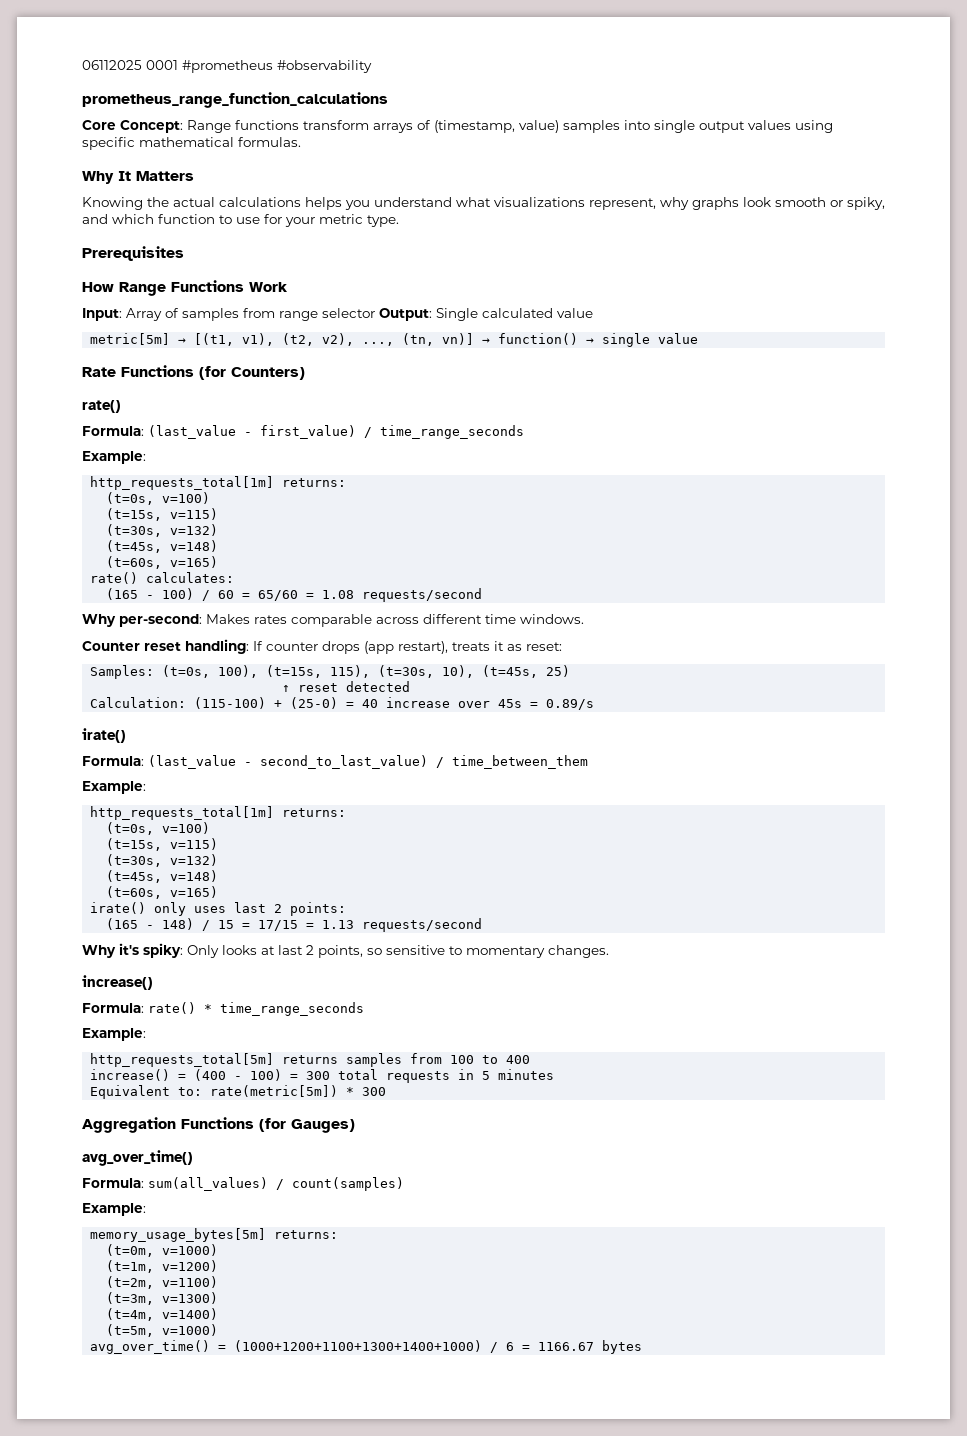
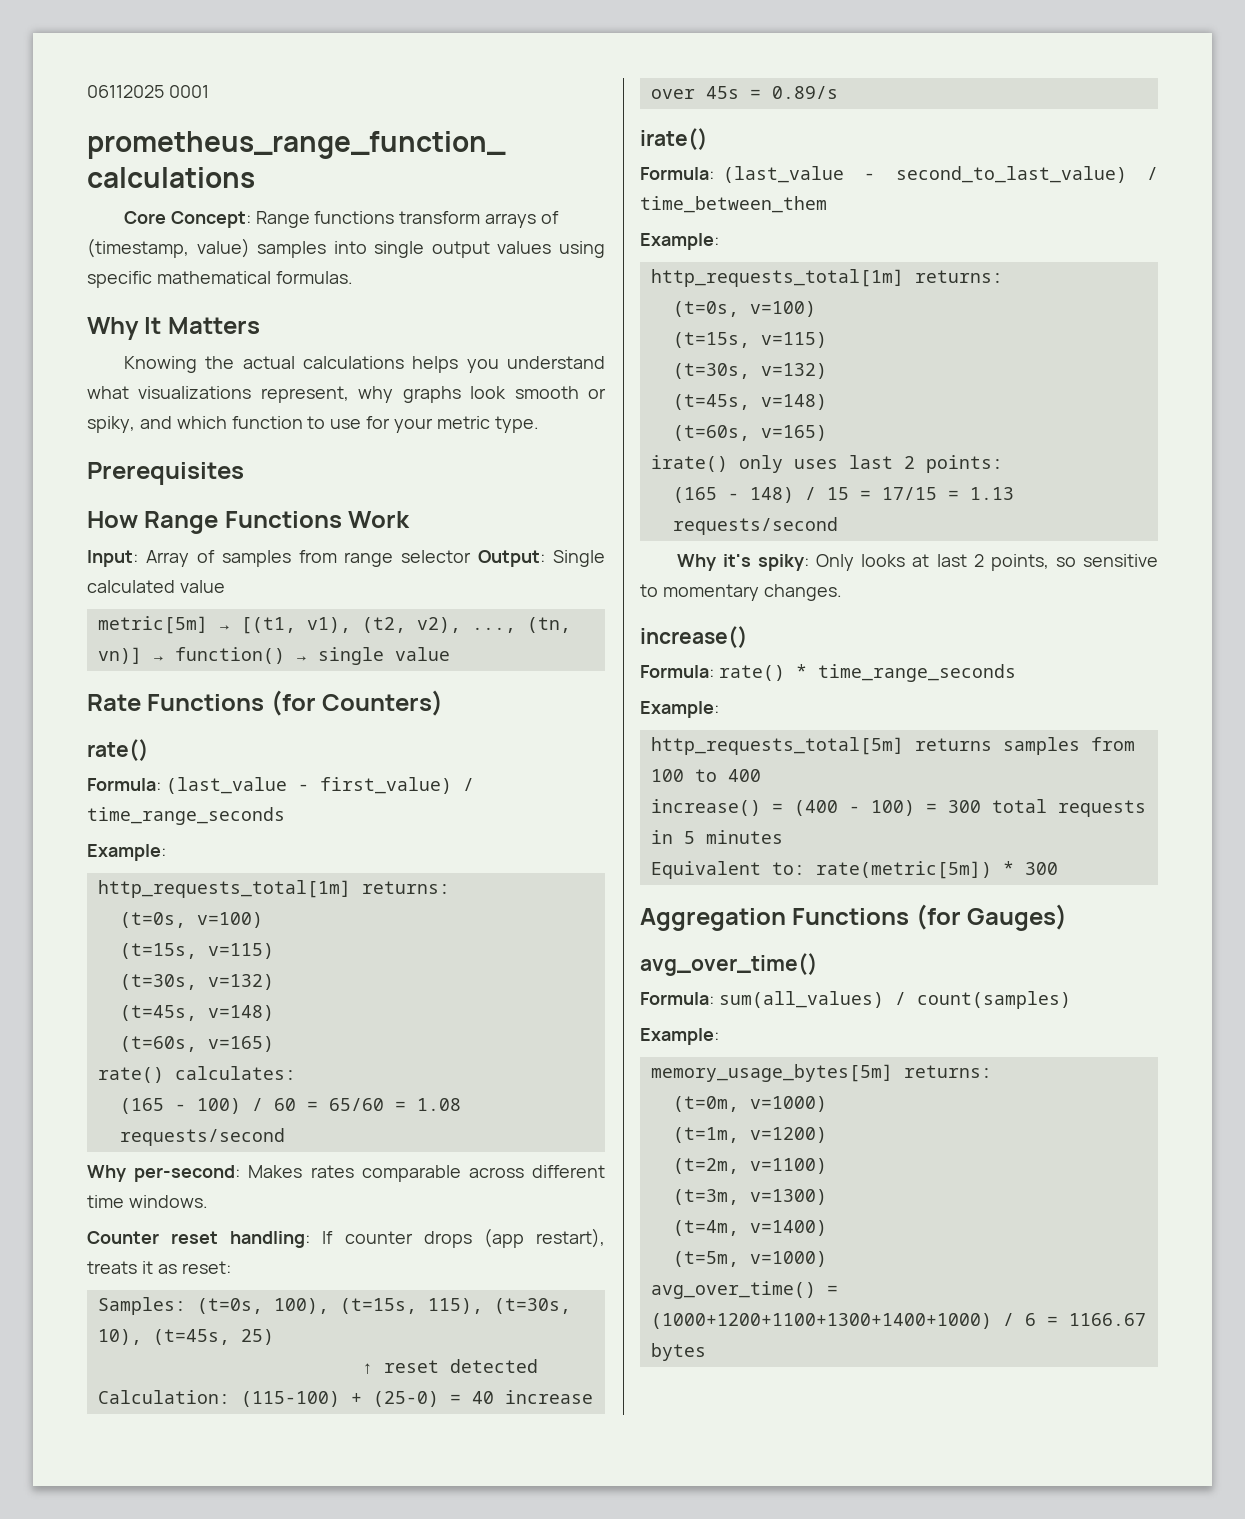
- 06112025 0001 #prometheus #observability
+ 06112025 0001

